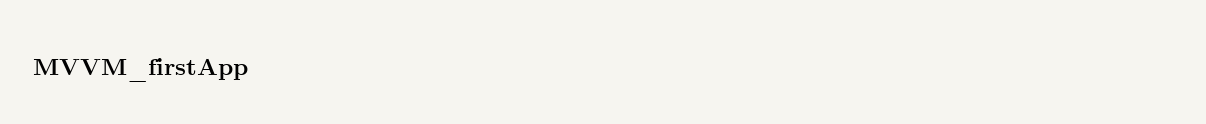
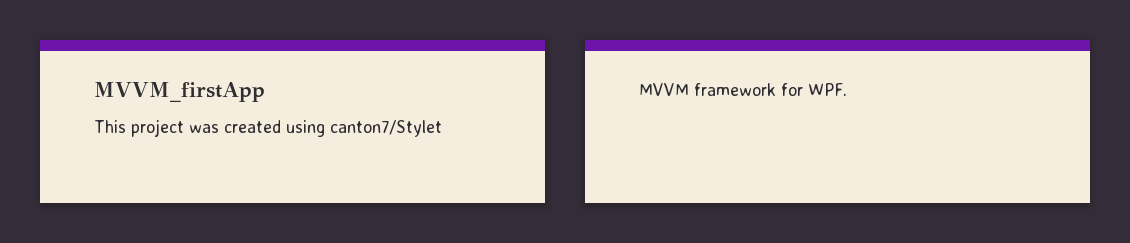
+ This project was created using canton7/Stylet MVVM framework for WPF.

